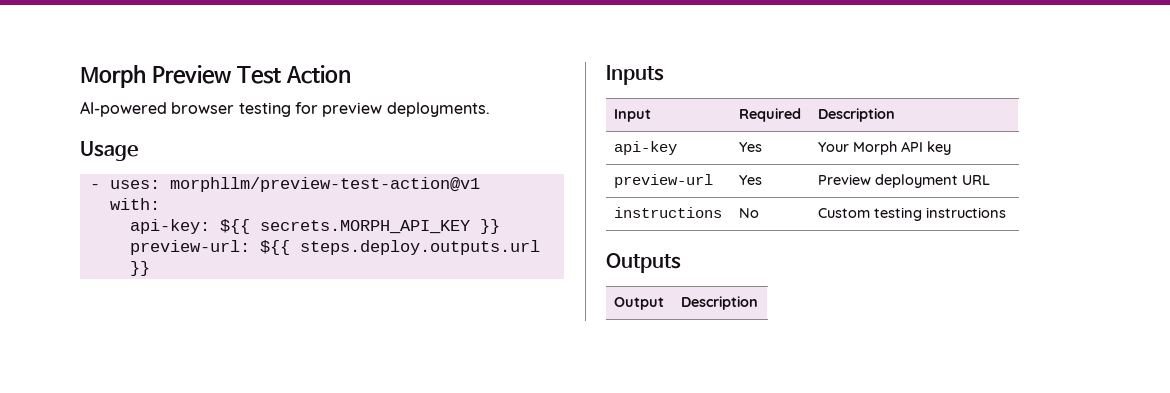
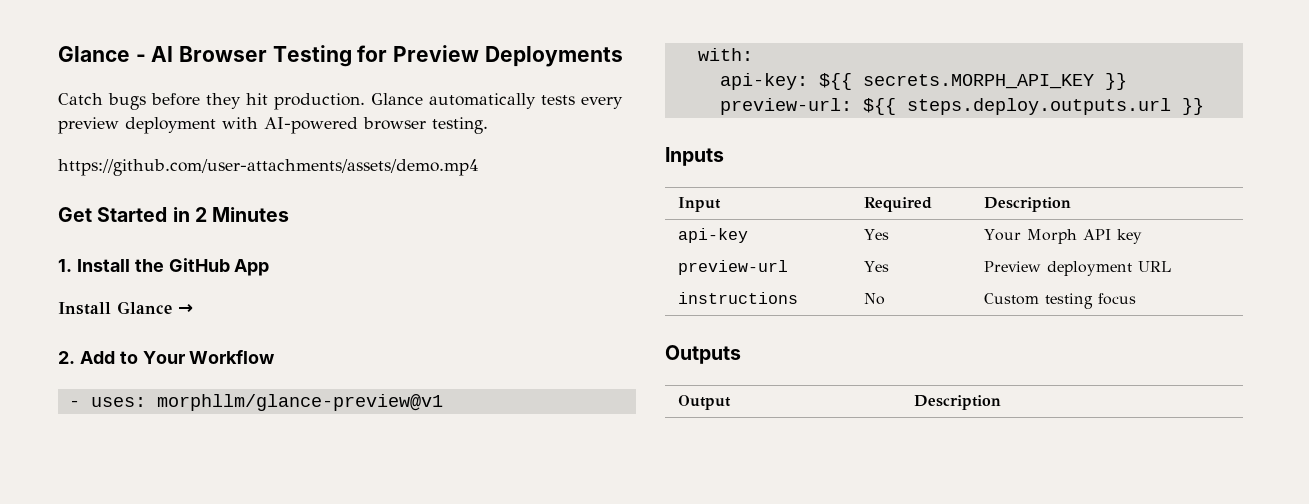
- Morph Preview Test Action
- AI-powered browser testing for preview deployments.
- Usage
+ Glance - AI Browser Testing for Preview Deployments
+ Catch bugs before they hit production. Glance automatically tests every preview deployment with AI-powered browser testing.
+ https://github.com/user-attachments/assets/demo.mp4
+ Get Started in 2 Minutes
+ 1. Install the GitHub App
+ Install Glance →
+ 2. Add to Your Workflow
- - uses: morphllm/preview-test-action@v1
+ - uses: morphllm/glance-preview@v1
- instructions | No | Custom testing instructions
+ instructions | No | Custom testing focus

